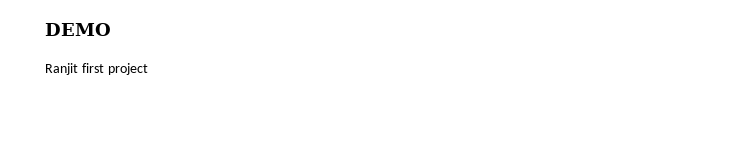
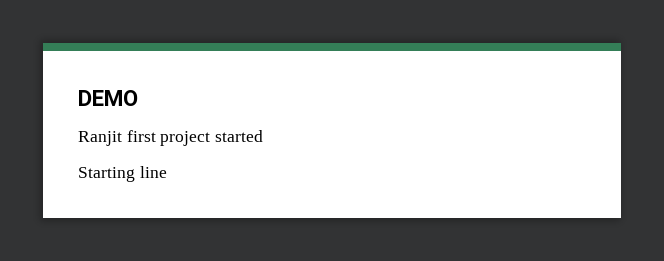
- Ranjit first project
+ Ranjit first project started
+ Starting line

